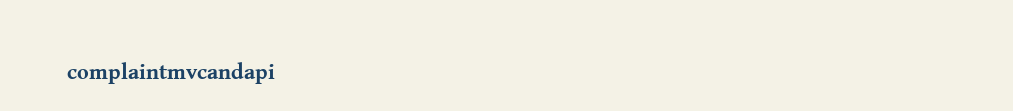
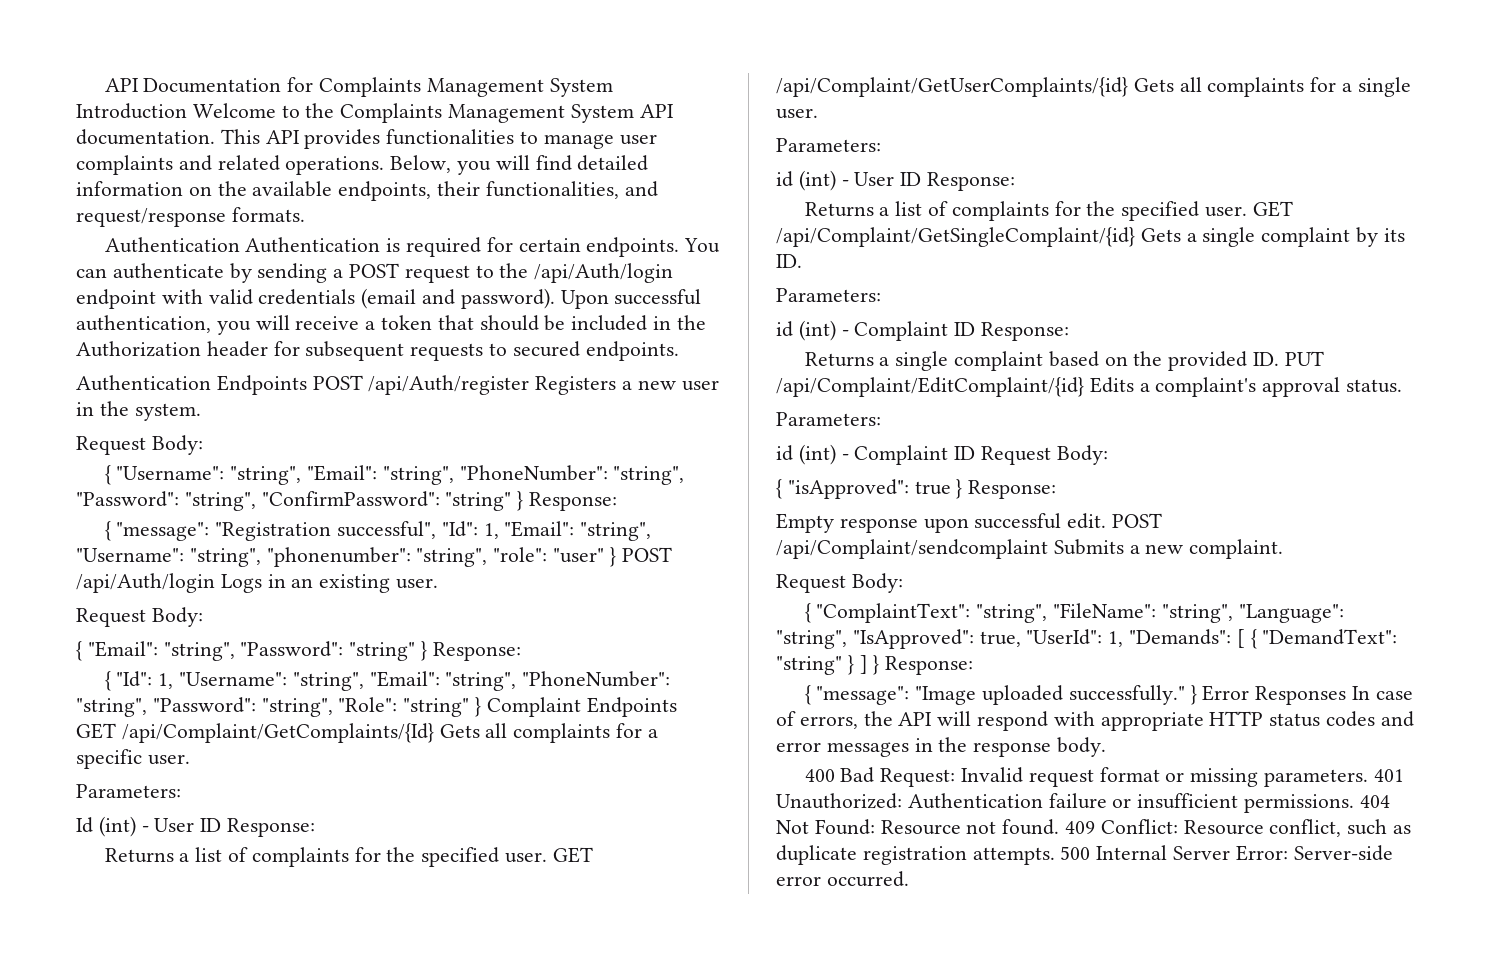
- complaintmvcandapi
+ API Documentation for Complaints Management System Introduction Welcome to the Complaints Management System API documentation. This API provides functionalities to manage user complaints and related operations. Below, you will find detailed information on the available endpoints, their functionalities, and request/response formats.
+ Authentication Authentication is required for certain endpoints. You can authenticate by sending a POST request to the /api/Auth/login endpoint with valid credentials (email and password). Upon successful authentication, you will receive a token that should be included in the Authorization header for subsequent requests to secured endpoints.
+ Authentication Endpoints POST /api/Auth/register Registers a new user in the system.
+ Request Body:
+ { "Username": "string", "Email": "string", "PhoneNumber": "string", "Password": "string", "ConfirmPassword": "string" } Response:
+ { "message": "Registration successful", "Id": 1, "Email": "string", "Username": "string", "phonenumber": "string", "role": "user" } POST /api/Auth/login Logs in an existing user.
+ Request Body:
+ { "Email": "string", "Password": "string" } Response:
+ { "Id": 1, "Username": "string", "Email": "string", "PhoneNumber": "string", "Password": "string", "Role": "string" } Complaint Endpoints GET /api/Complaint/GetComplaints/{Id} Gets all complaints for a specific user.
+ Parameters:
+ Id (int) - User ID Response:
+ Returns a list of complaints for the specified user. GET /api/Complaint/GetUserComplaints/{id} Gets all complaints for a single user.
+ Parameters:
+ id (int) - User ID Response:
+ Returns a list of complaints for the specified user. GET /api/Complaint/GetSingleComplaint/{id} Gets a single complaint by its ID.
+ Parameters:
+ id (int) - Complaint ID Response:
+ Returns a single complaint based on the provided ID. PUT /api/Complaint/EditComplaint/{id} Edits a complaint's approval status.
+ Parameters:
+ id (int) - Complaint ID Request Body:
+ { "isApproved": true } Response:
+ Empty response upon successful edit. POST /api/Complaint/sendcomplaint Submits a new complaint.
+ Request Body:
+ { "ComplaintText": "string", "FileName": "string", "Language": "string", "IsApproved": true, "UserId": 1, "Demands": [ { "DemandText": "string" } ] } Response:
+ { "message": "Image uploaded successfully." } Error Responses In case of errors, the API will respond with appropriate HTTP status codes and error messages in the response body.
+ 400 Bad Request: Invalid request format or missing parameters. 401 Unauthorized: Authentication failure or insufficient permissions. 404 Not Found: Resource not found. 409 Conflict: Resource conflict, such as duplicate registration attempts. 500 Internal Server Error: Server-side error occurred.

